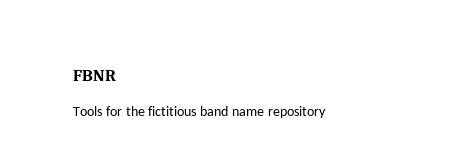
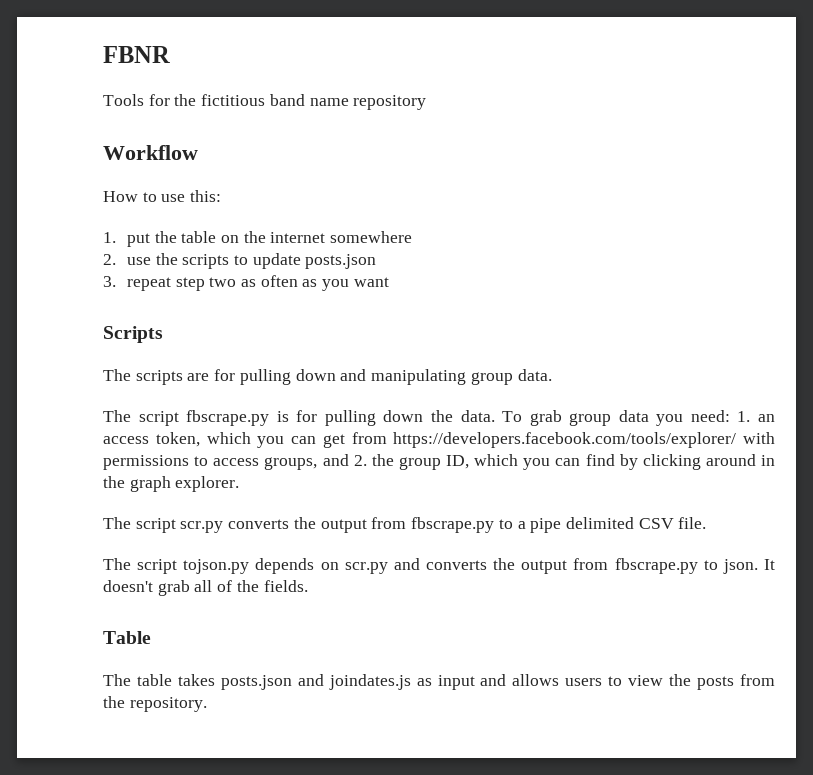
+ Workflow
+ How to use this:
+ 1. put the table on the internet somewhere
+ 2. use the scripts to update posts.json
+ 3. repeat step two as often as you want
+ Scripts
+ The scripts are for pulling down and manipulating group data.
+ The script fbscrape.py is for pulling down the data. To grab group data you need: 1. an access token, which you can get from https://developers.facebook.com/tools/explorer/ with permissions to access groups, and 2. the group ID, which you can find by clicking around in the graph explorer.
+ The script scr.py converts the output from fbscrape.py to a pipe delimited CSV file.
+ The script tojson.py depends on scr.py and converts the output from fbscrape.py to json. It doesn't grab all of the fields.
+ Table
+ The table takes posts.json and joindates.js as input and allows users to view the posts from the repository.

